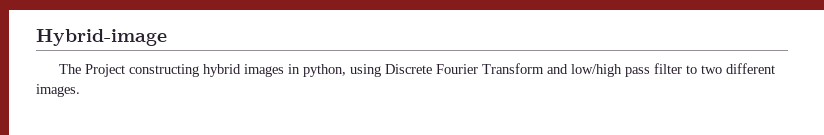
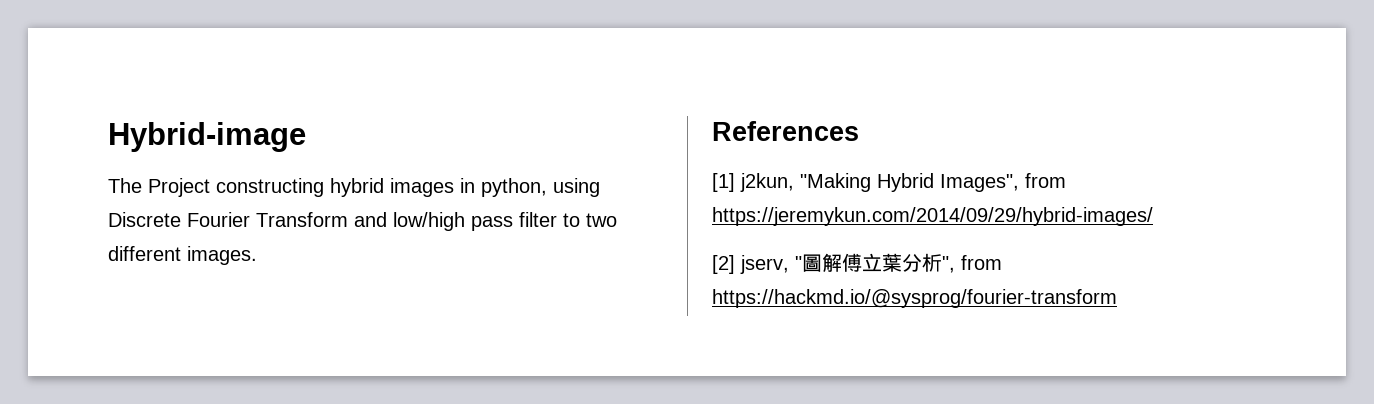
+ References
+ [1] j2kun, "Making Hybrid Images", from https://jeremykun.com/2014/09/29/hybrid-images/
+ [2] jserv, "圖解傅立葉分析", from https://hackmd.io/@sysprog/fourier-transform

